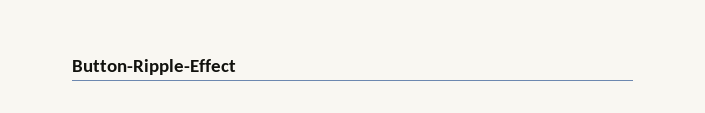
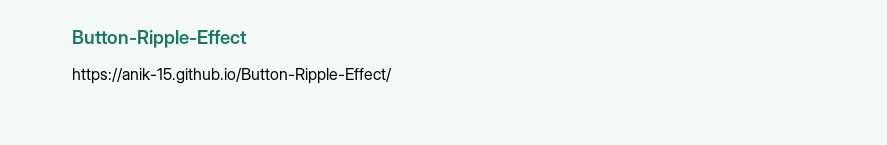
+ https://anik-15.github.io/Button-Ripple-Effect/

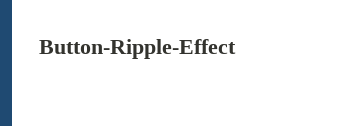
- https://anik-15.github.io/Button-Ripple-Effect/

